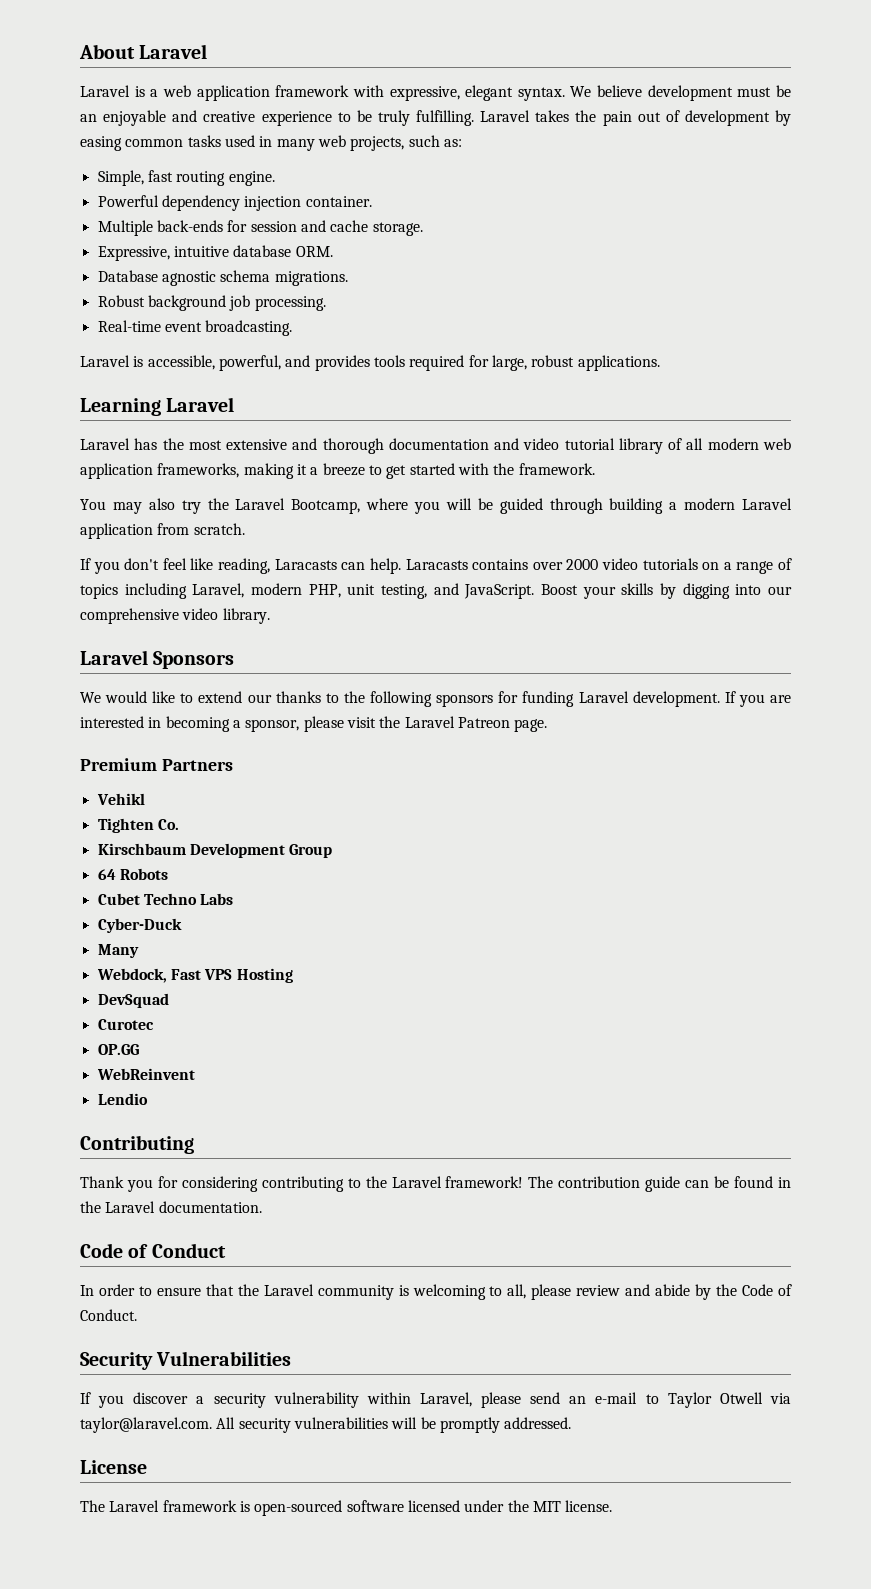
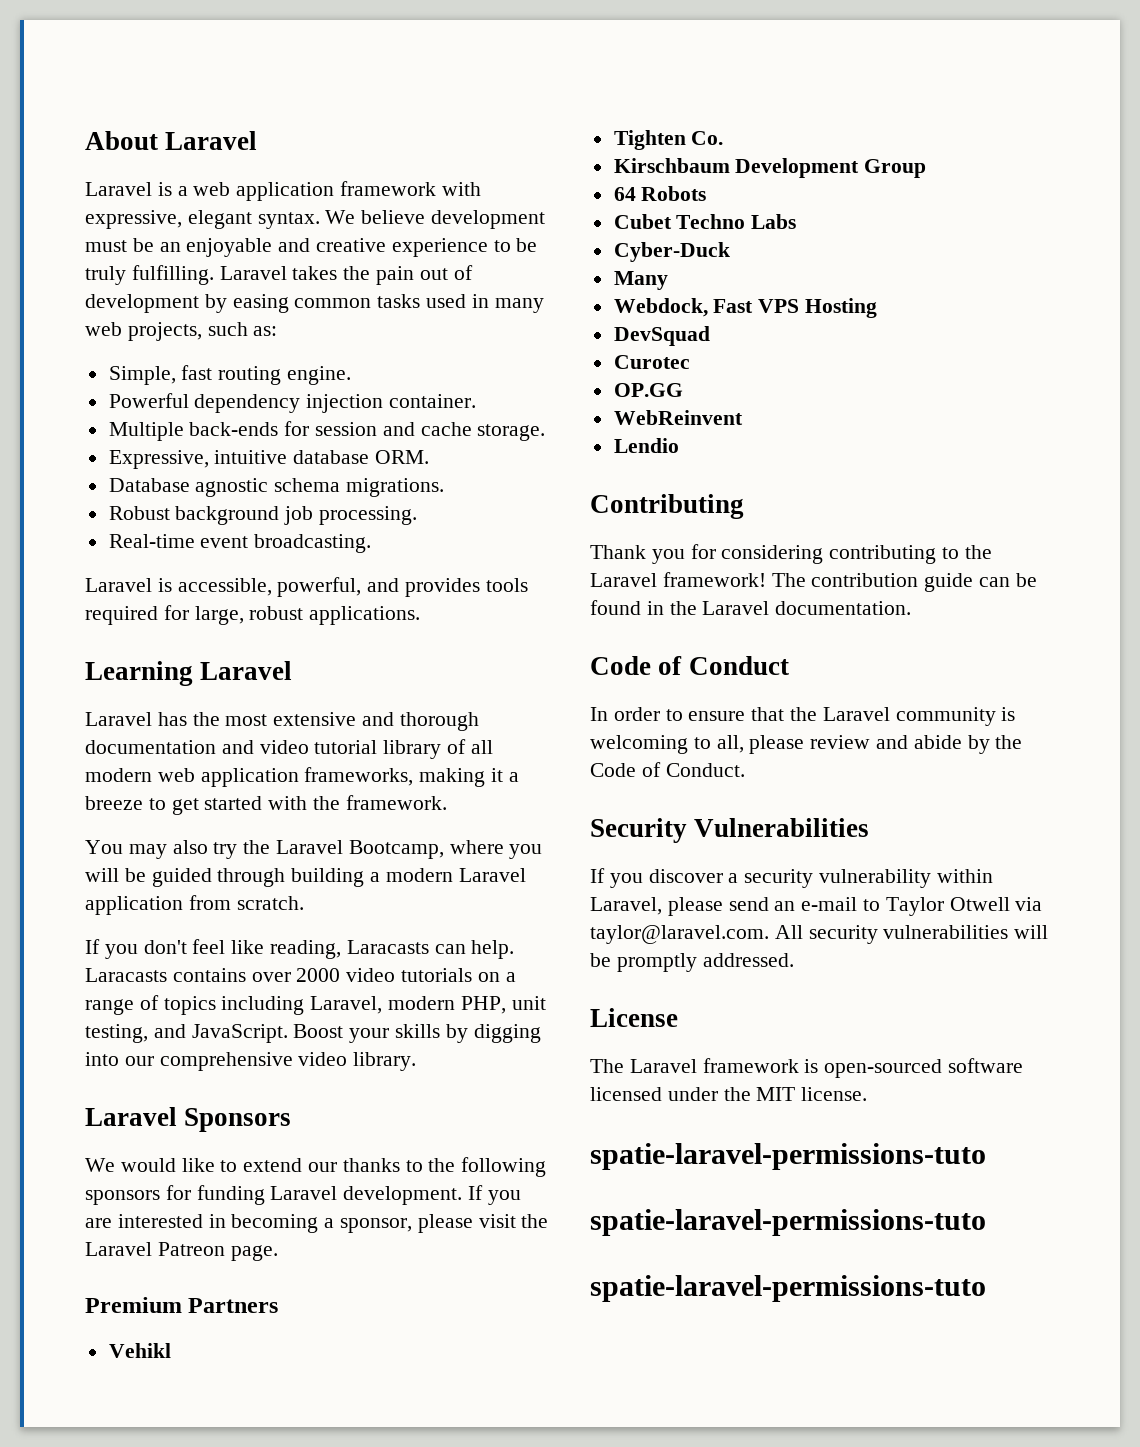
  The Laravel framework is open-sourced software licensed under the MIT license.
+ spatie-laravel-permissions-tuto
+ spatie-laravel-permissions-tuto
+ spatie-laravel-permissions-tuto

